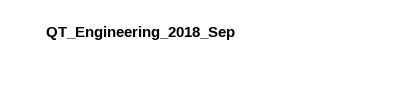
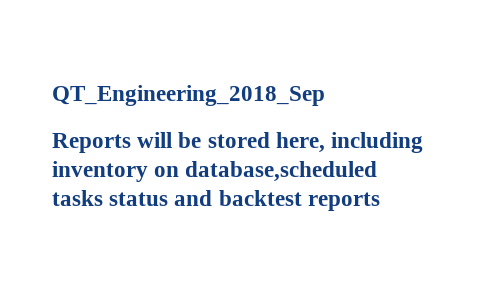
+ Reports will be stored here, including inventory on database,scheduled tasks status and backtest reports

